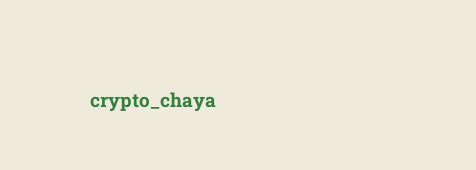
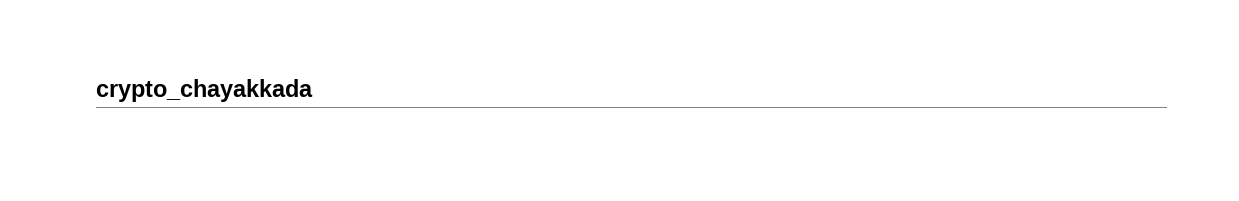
- crypto_chaya
+ crypto_chayakkada

